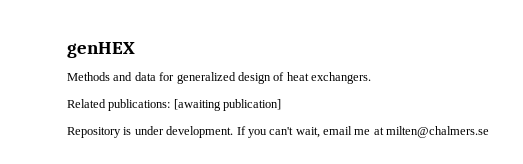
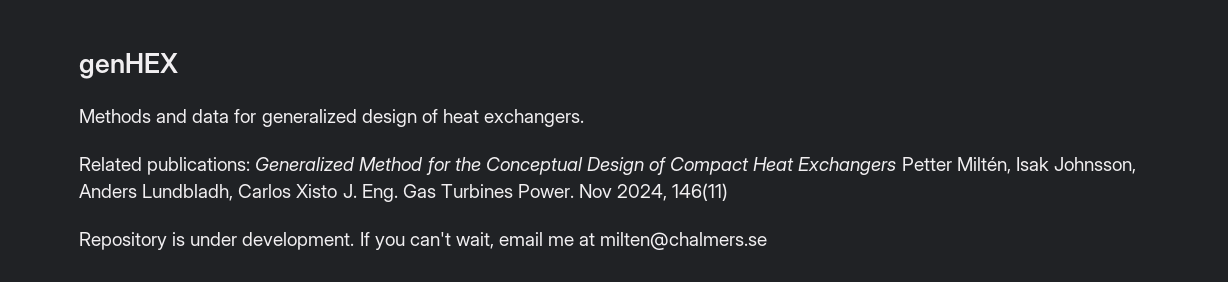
- Related publications: [awaiting publication]
+ Related publications: Generalized Method for the Conceptual Design of Compact Heat Exchangers Petter Miltén, Isak Johnsson, Anders Lundbladh, Carlos Xisto J. Eng. Gas Turbines Power. Nov 2024, 146(11)

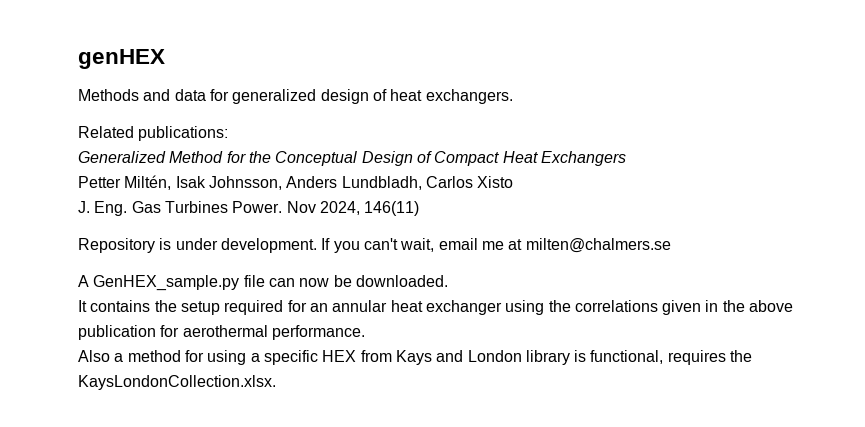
- Related publications: Generalized Method for the Conceptual Design of Compact Heat Exchangers Petter Miltén, Isak Johnsson, Anders Lundbladh, Carlos Xisto J. Eng. Gas Turbines Power.
+ Related publications:
+ Generalized Method for the Conceptual Design of Compact Heat Exchangers
+ Petter Miltén, Isak Johnsson, Anders Lundbladh, Carlos Xisto
+ J. Eng. Gas Turbines Power.
+ A GenHEX_sample.py file can now be downloaded.
+ It contains the setup required for an annular heat exchanger using the correlations given in the above publication for aerothermal performance.
+ Also a method for using a specific HEX from Kays and London library is functional, requires the KaysLondonCollection.xlsx.

